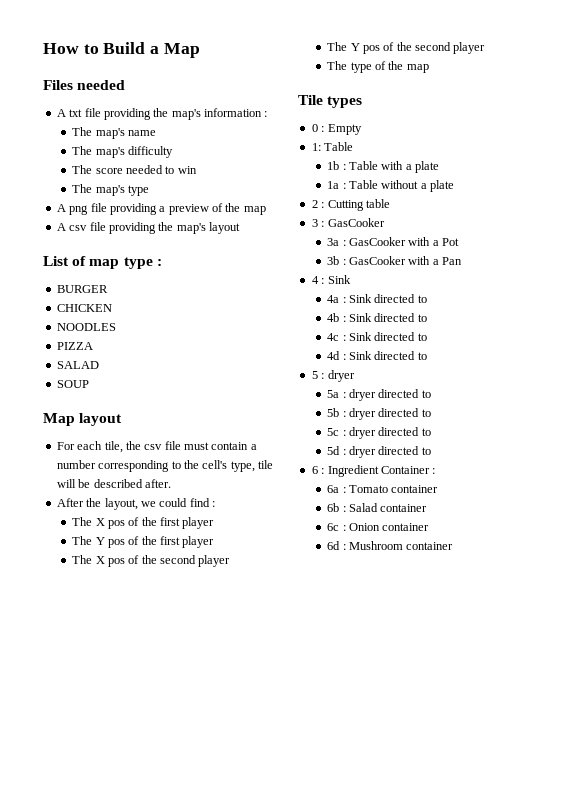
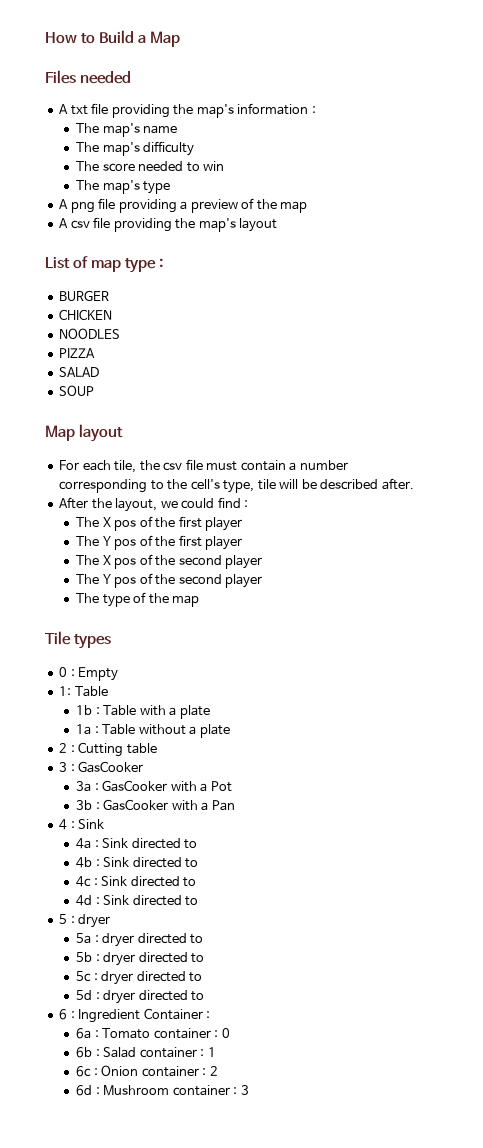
- 6a : Tomato container
+ 6a : Tomato container : 0
- 6b : Salad container
+ 6b : Salad container : 1
- 6c : Onion container
+ 6c : Onion container : 2
- 6d : Mushroom container
+ 6d : Mushroom container : 3

